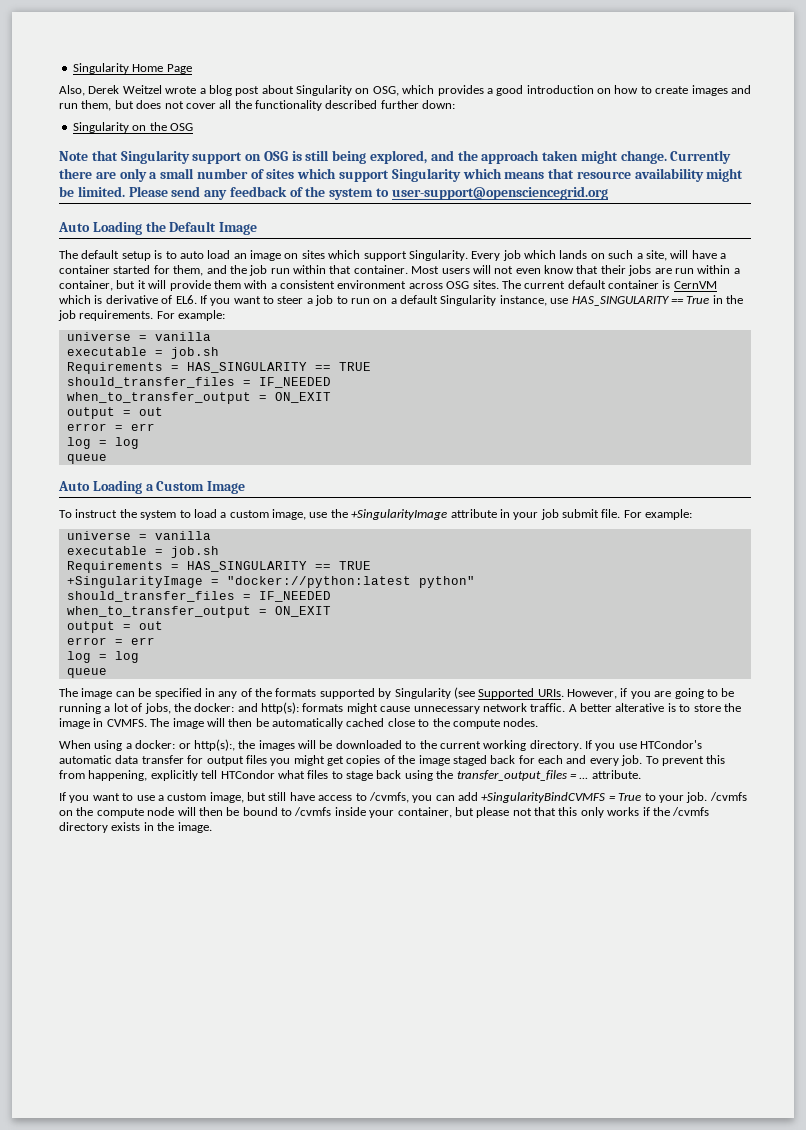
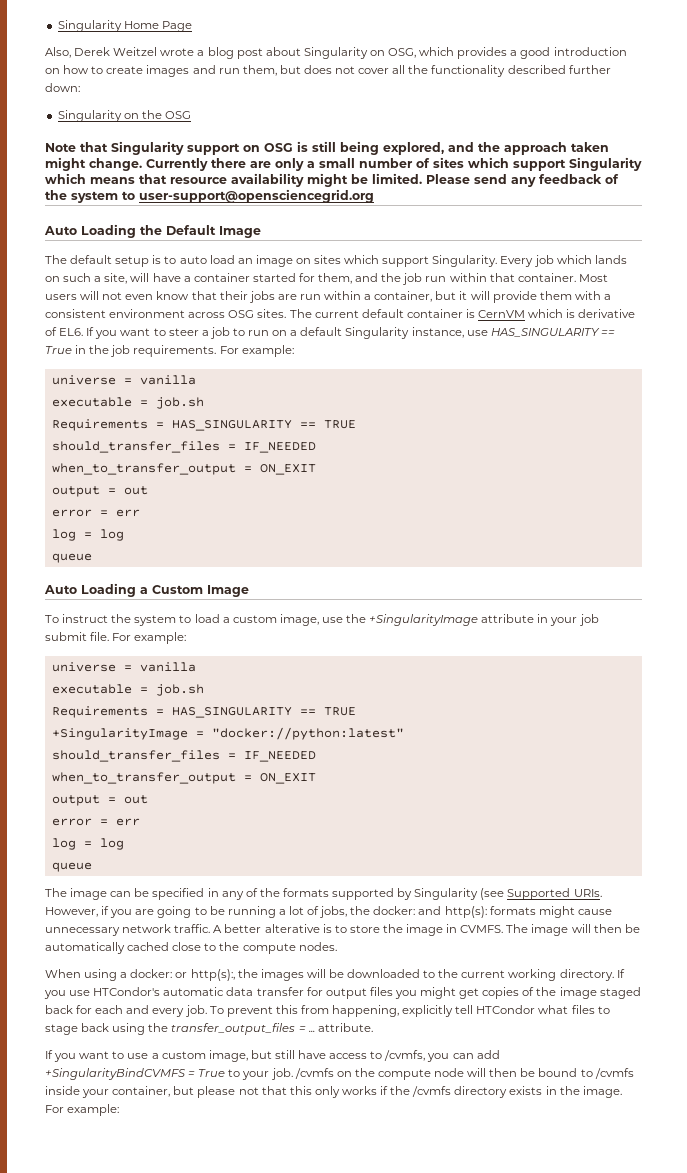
- +SingularityImage = "docker://python:latest python"
+ +SingularityImage = "docker://python:latest"
- /cvmfs on the compute node will then be bound to /cvmfs inside your container, but please not that this only works if the /cvmfs directory exists in the image.
+ /cvmfs on the compute node will then be bound to /cvmfs inside your container, but please not that this only works if the /cvmfs directory exists in the image. For example:

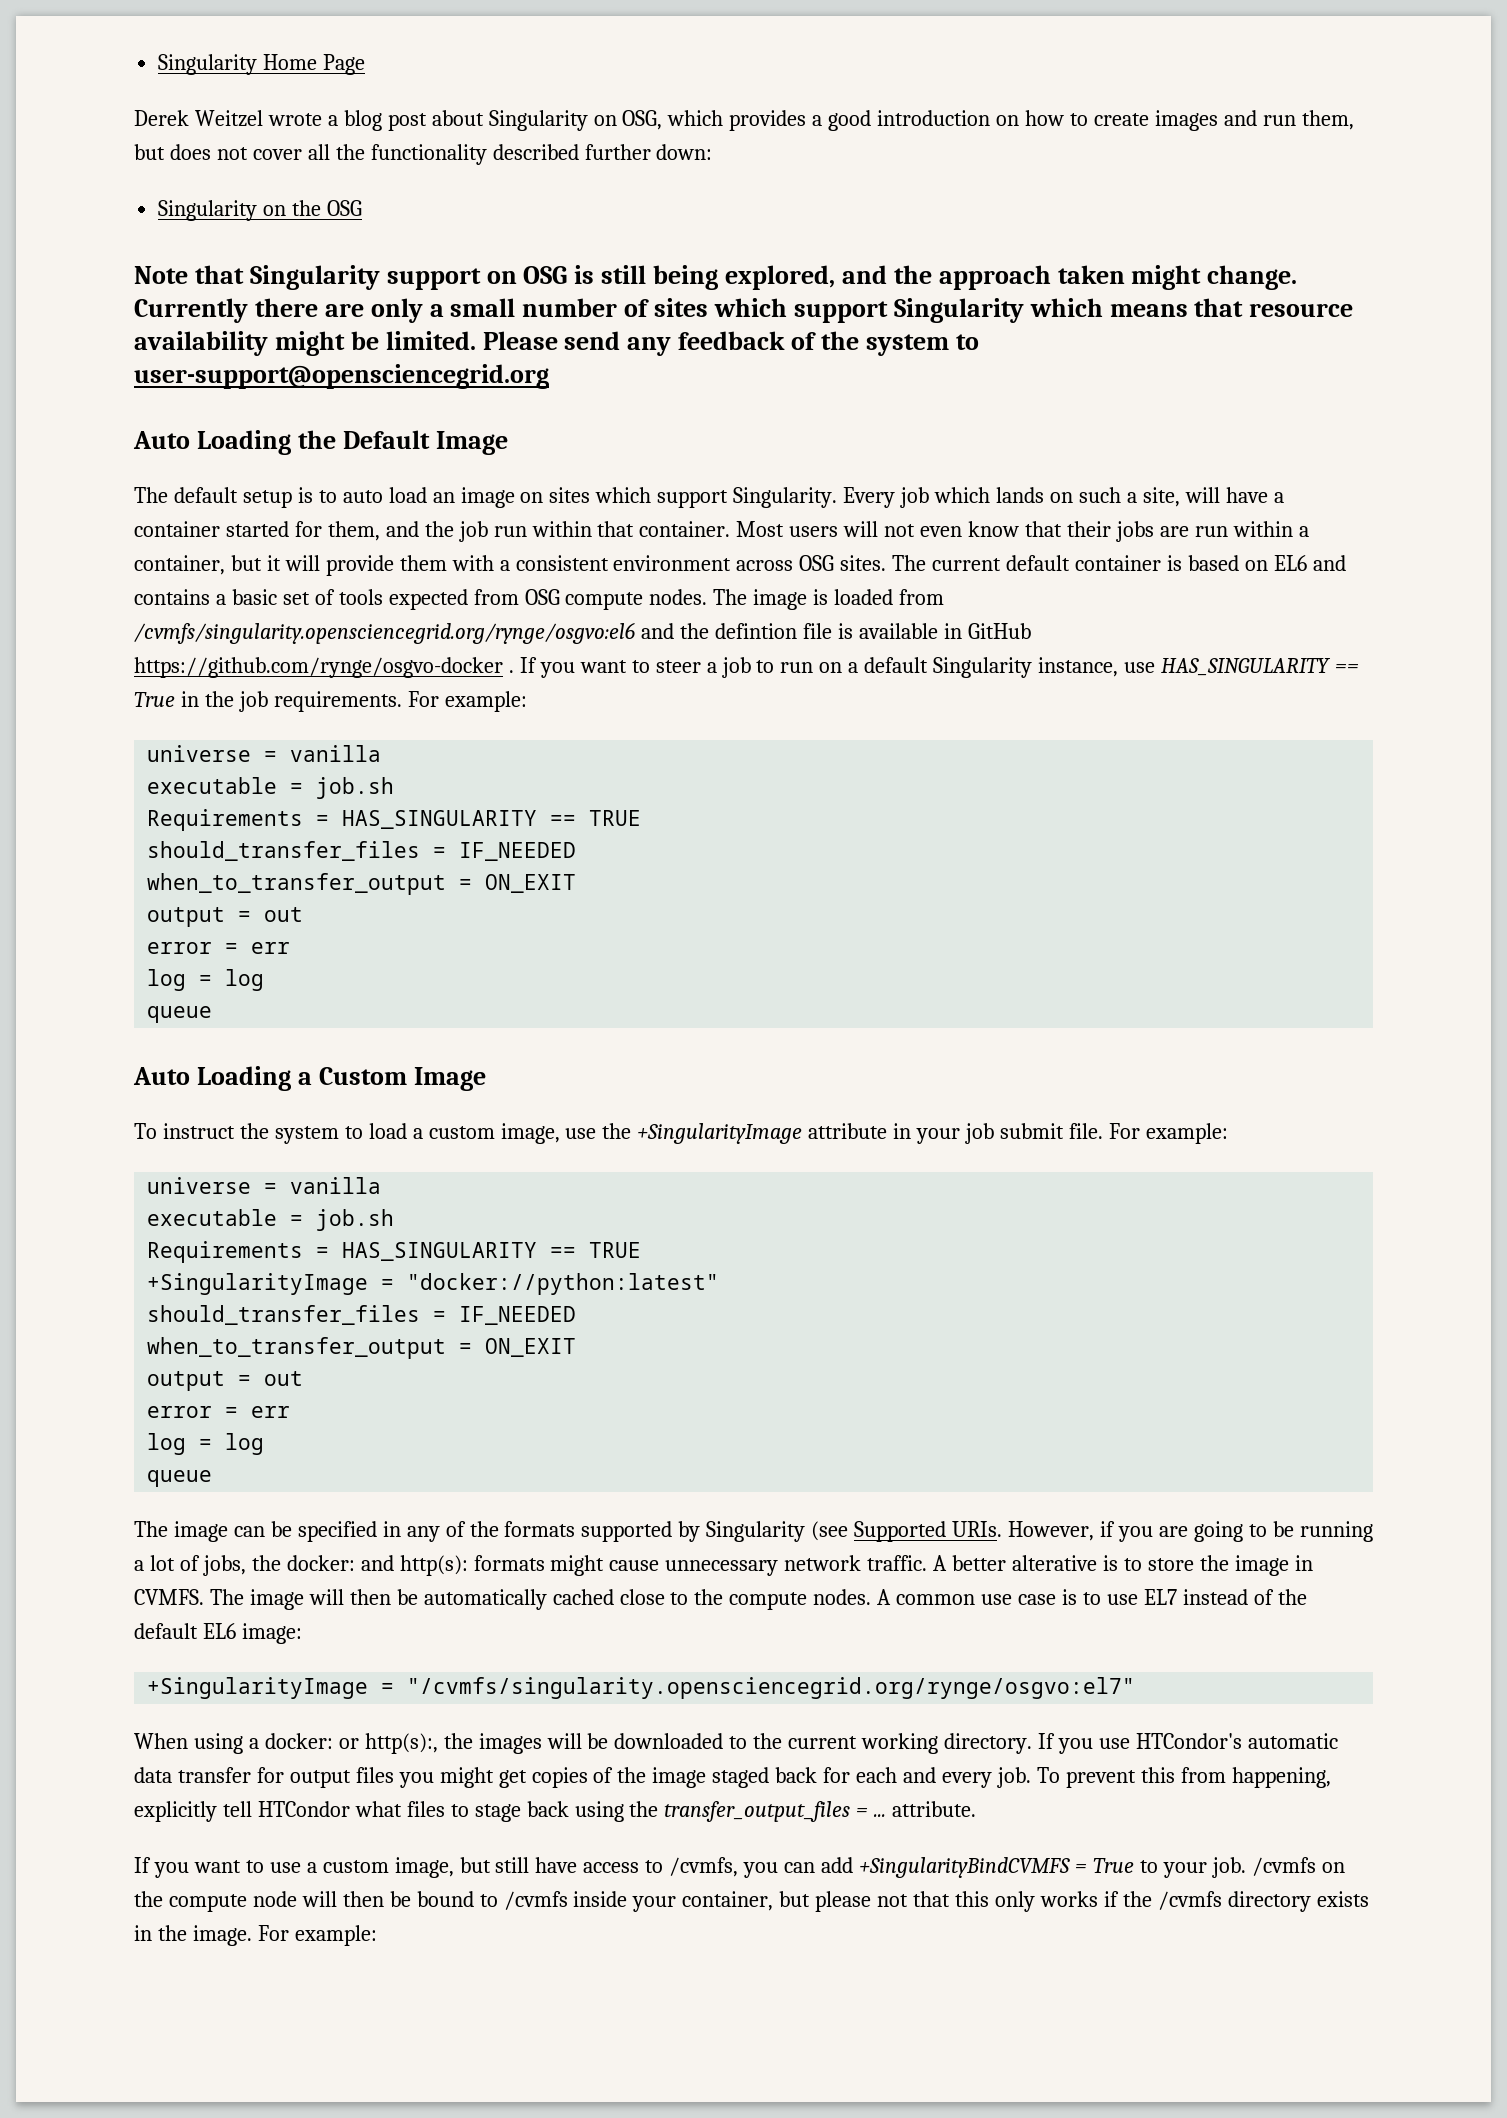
- Also, Derek Weitzel wrote a blog post about Singularity on OSG, which provides a good introduction on how to create images and run them, but does not cover all the functionality described further down:
+ Derek Weitzel wrote a blog post about Singularity on OSG, which provides a good introduction on how to create images and run them, but does not cover all the functionality described further down:
- The current default container is CernVM which is derivative of EL6. If you want to steer a job to run on a default Singularity instance, use HAS_SINGULARITY == True in the job requirements.
+ The current default container is based on EL6 and contains a basic set of tools expected from OSG compute nodes. The image is loaded from /cvmfs/singularity.opensciencegrid.org/rynge/osgvo:el6 and the defintion file is available in GitHub https://github.com/rynge/osgvo-docker . If you want to steer a job to run on a default Singularity instance, use HAS_SINGULARITY == True in the job requirements.
+ A common use case is to use EL7 instead of the default EL6 image:
+ +SingularityImage = "/cvmfs/singularity.opensciencegrid.org/rynge/osgvo:el7"

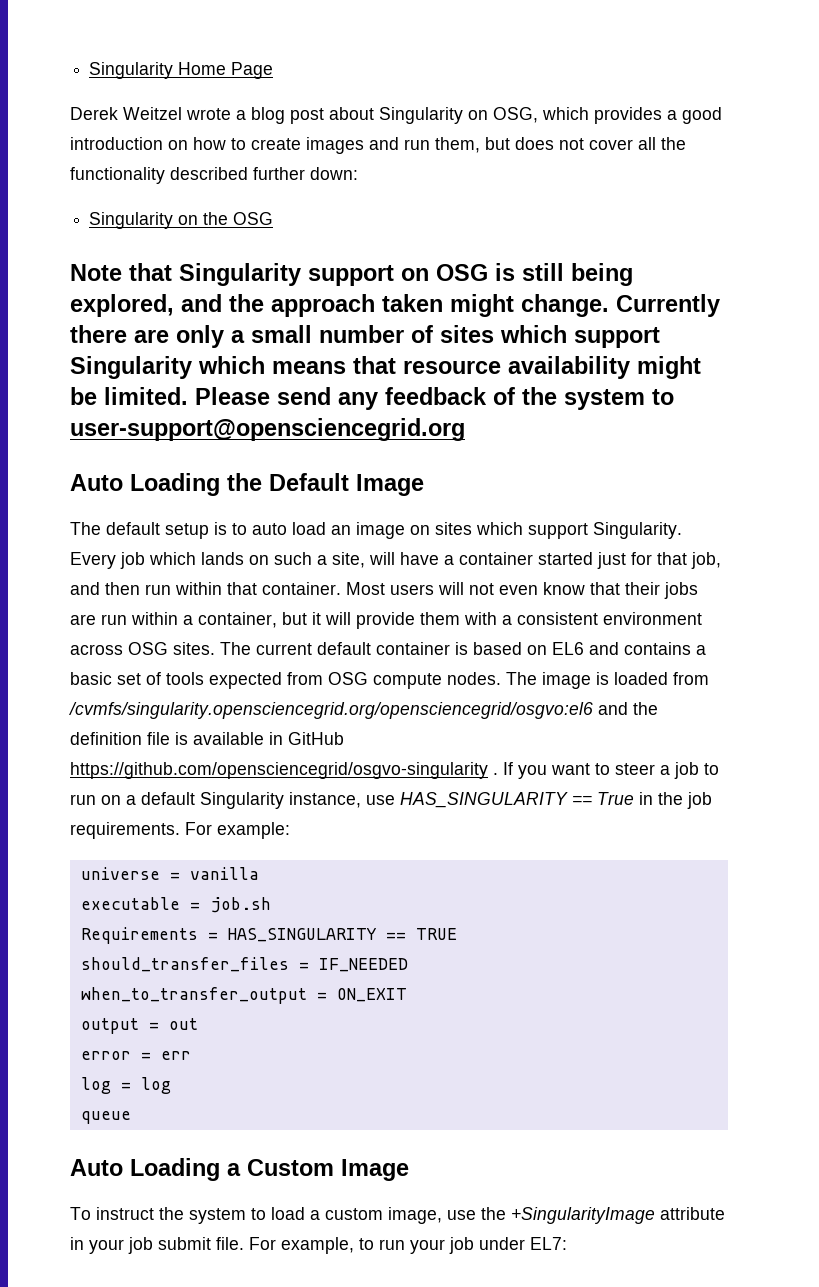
- Every job which lands on such a site, will have a container started for them, and the job run within that container.
+ Every job which lands on such a site, will have a container started just for that job, and then run within that container.
- The image is loaded from /cvmfs/singularity.opensciencegrid.org/rynge/osgvo:el6 and the defintion file is available in GitHub https://github.com/rynge/osgvo-docker .
+ The image is loaded from /cvmfs/singularity.opensciencegrid.org/opensciencegrid/osgvo:el6 and the definition file is available in GitHub https://github.com/opensciencegrid/osgvo-singularity .
- To instruct the system to load a custom image, use the +SingularityImage attribute in your job submit file. For example:
- universe = vanilla
- executable = job.sh
- Requirements = HAS_SINGULARITY == TRUE
- +SingularityImage = "docker://python:latest"
- should_transfer_files = IF_NEEDED
- when_to_transfer_output = ON_EXIT
- output = out
- error = err
- log = log
- queue
- The image can be specified in any of the formats supported by Singularity (see Supported URIs. However, if you are going to be running a lot of jobs, the docker: and http(s): formats might cause unnecessary network traffic. A better alterative is to store the image in CVMFS. The image will then be automatically cached close to the compute nodes. A common use case is to use EL7 instead of the default EL6 image:
- +SingularityImage = "/cvmfs/singularity.opensciencegrid.org/rynge/osgvo:el7"
- When using a docker: or http(s):, the images will be downloaded to the current working directory. If you use HTCondor's automatic data transfer for output files you might get copies of the image staged back for each and every job. To prevent this from happening, explicitly tell HTCondor what files to stage back using the transfer_output_files = ... attribute.
- If you want to use a custom image, but still have access to /cvmfs, you can add +SingularityBindCVMFS = True to your job. /cvmfs on the compute node will then be bound to /cvmfs inside your container, but please not that this only works if the /cvmfs directory exists in the image. For example:
+ To instruct the system to load a custom image, use the +SingularityImage attribute in your job submit file. For example, to run your job under EL7:

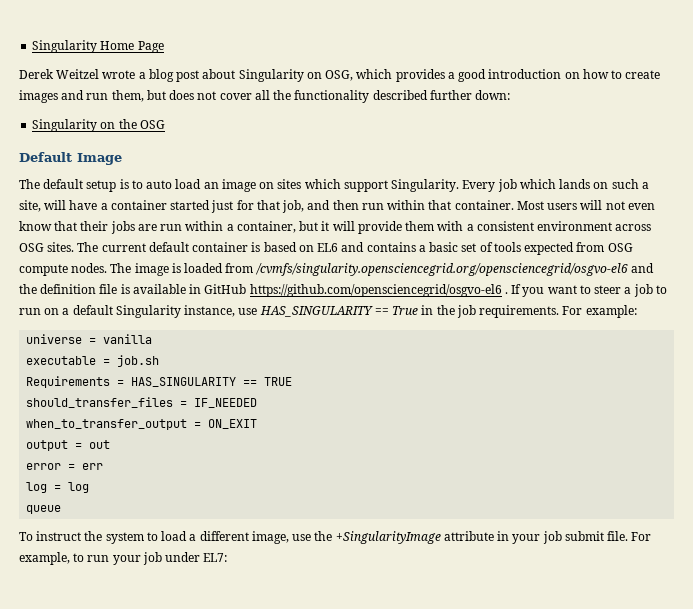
- Note that Singularity support on OSG is still being explored, and the approach taken might change. Currently there are only a small number of sites which support Singularity which means that resource availability might be limited. Please send any feedback of the system to user-support@opensciencegrid.org
- Auto Loading the Default Image
+ Default Image
- The image is loaded from /cvmfs/singularity.opensciencegrid.org/opensciencegrid/osgvo:el6 and the definition file is available in GitHub https://github.com/opensciencegrid/osgvo-singularity .
+ The image is loaded from /cvmfs/singularity.opensciencegrid.org/opensciencegrid/osgvo-el6 and the definition file is available in GitHub https://github.com/opensciencegrid/osgvo-el6 .
- Auto Loading a Custom Image
- To instruct the system to load a custom image, use the +SingularityImage attribute in your job submit file.
+ To instruct the system to load a different image, use the +SingularityImage attribute in your job submit file.

